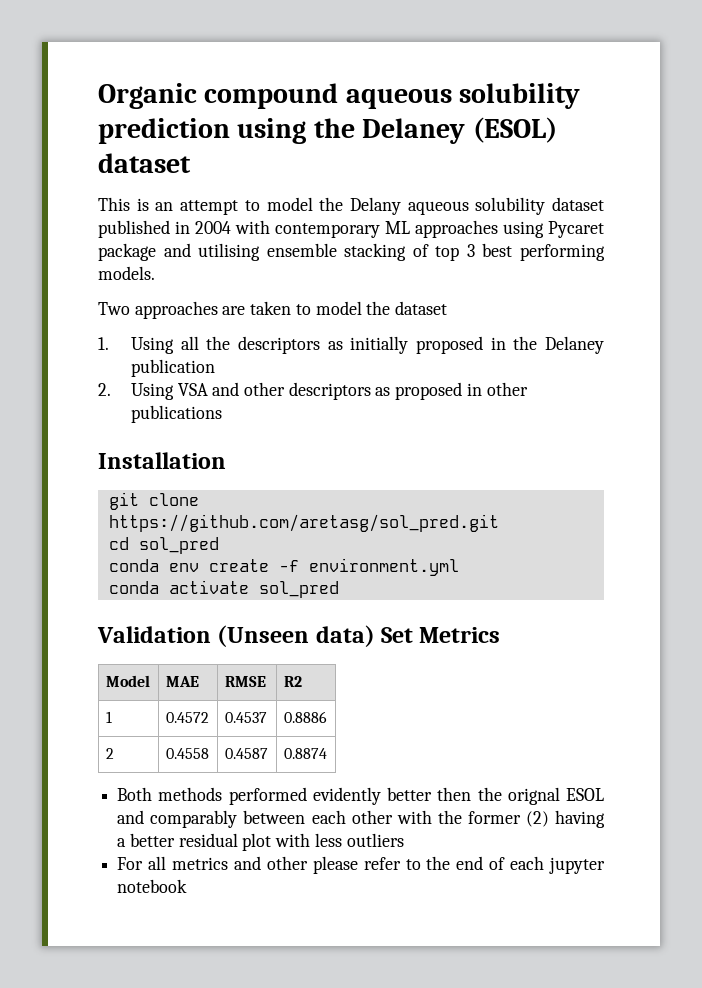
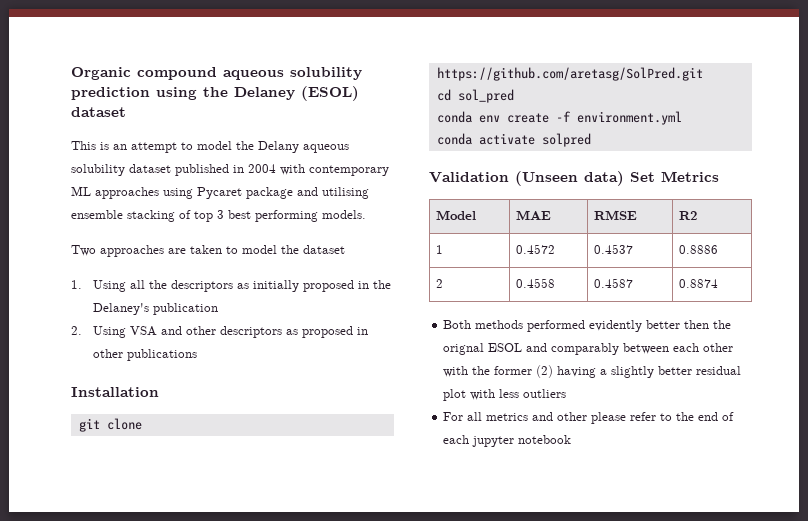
- 1. Using all the descriptors as initially proposed in the Delaney publication
+ 1. Using all the descriptors as initially proposed in the Delaney's publication
- git clone https://github.com/aretasg/sol_pred.git
+ git clone https://github.com/aretasg/SolPred.git
- conda activate sol_pred
+ conda activate solpred
- Both methods performed evidently better then the orignal ESOL and comparably between each other with the former (2) having a better residual plot with less outliers
+ Both methods performed evidently better then the orignal ESOL and comparably between each other with the former (2) having a slightly better residual plot with less outliers

